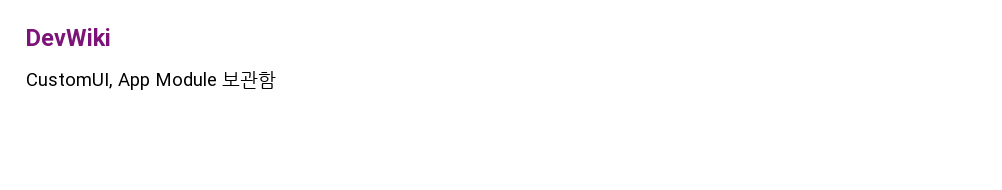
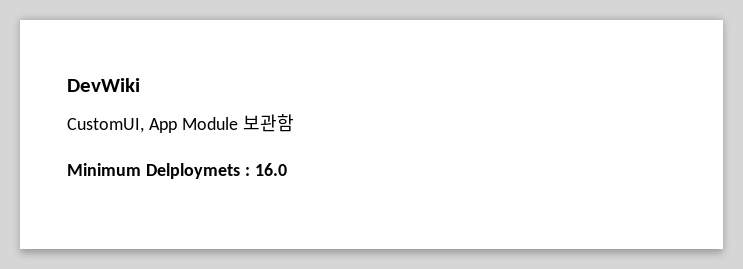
+ Minimum Delploymets : 16.0

